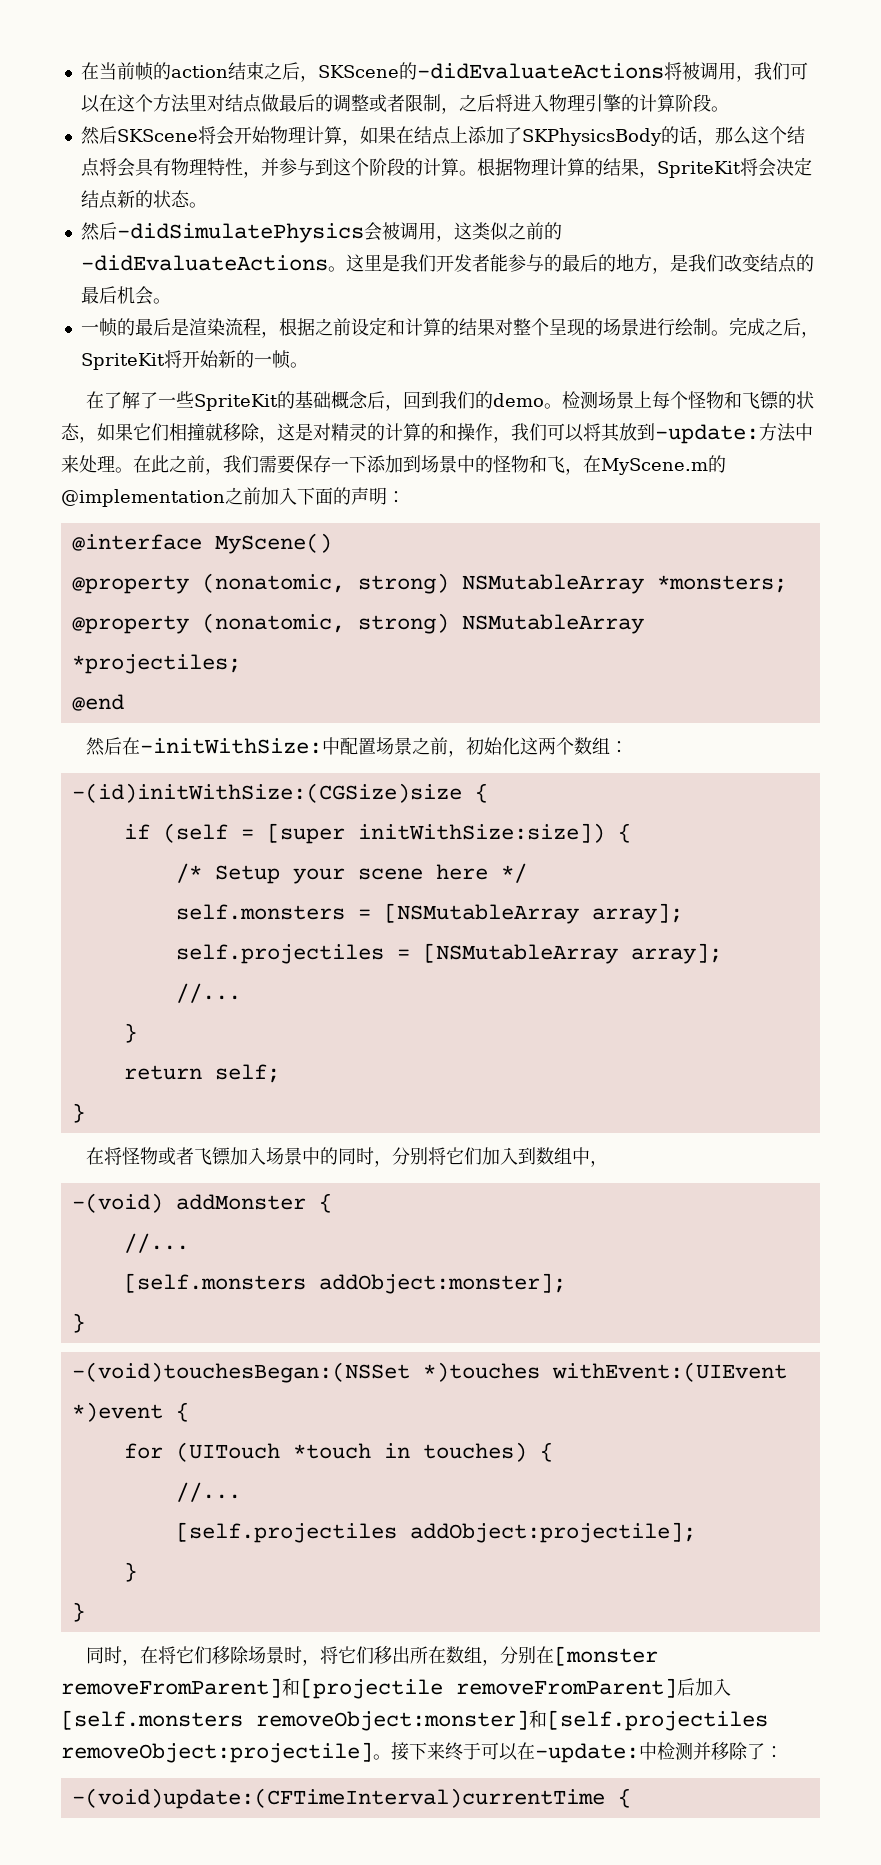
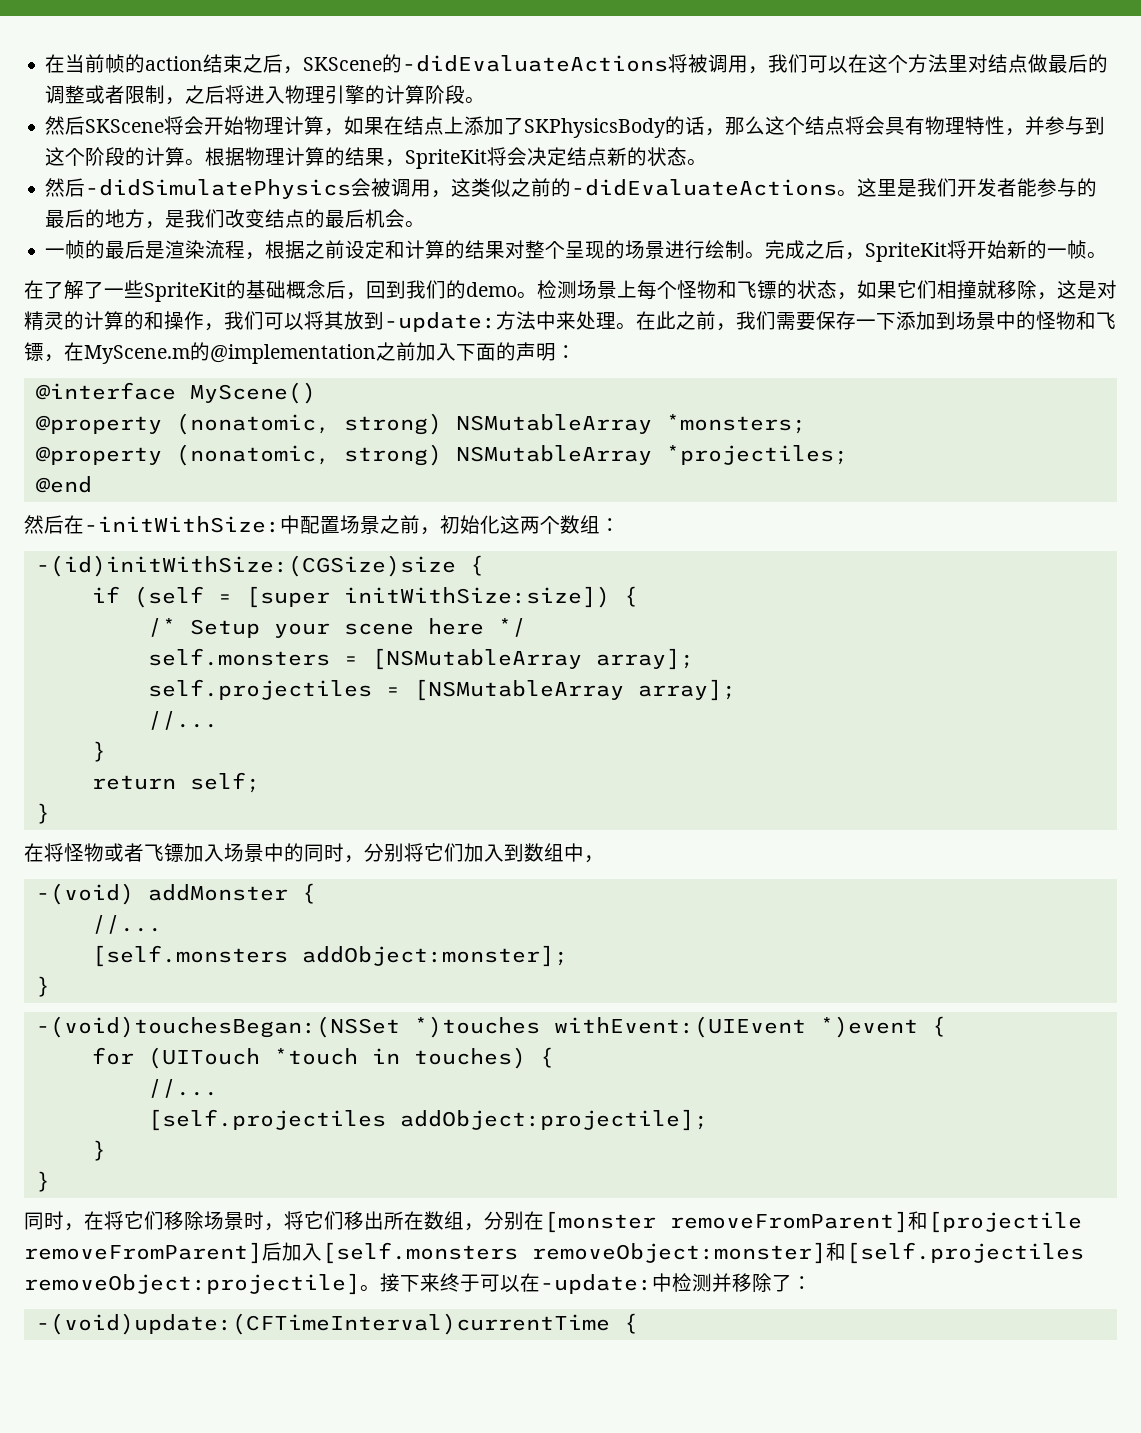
- 在此之前，我们需要保存一下添加到场景中的怪物和飞，在MyScene.m的@implementation之前加入下面的声明：
+ 在此之前，我们需要保存一下添加到场景中的怪物和飞镖，在MyScene.m的@implementation之前加入下面的声明：

